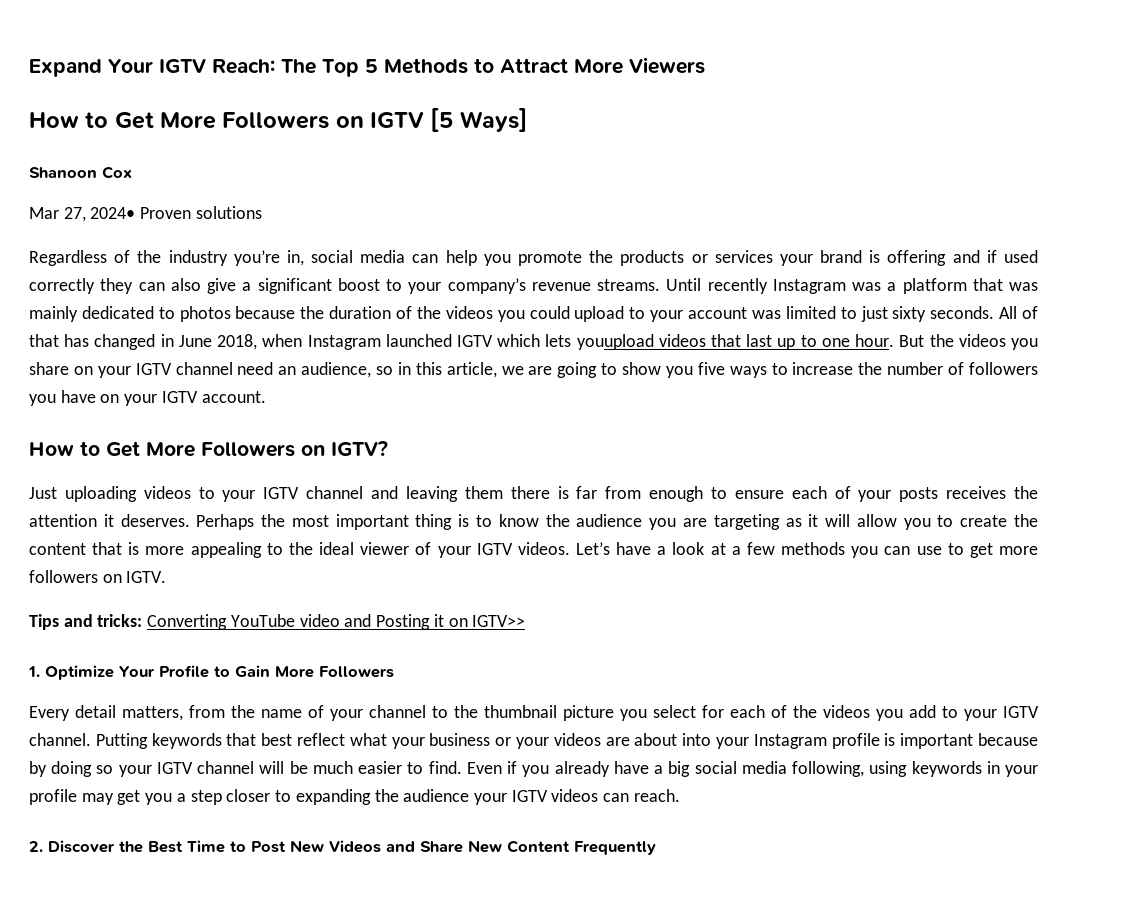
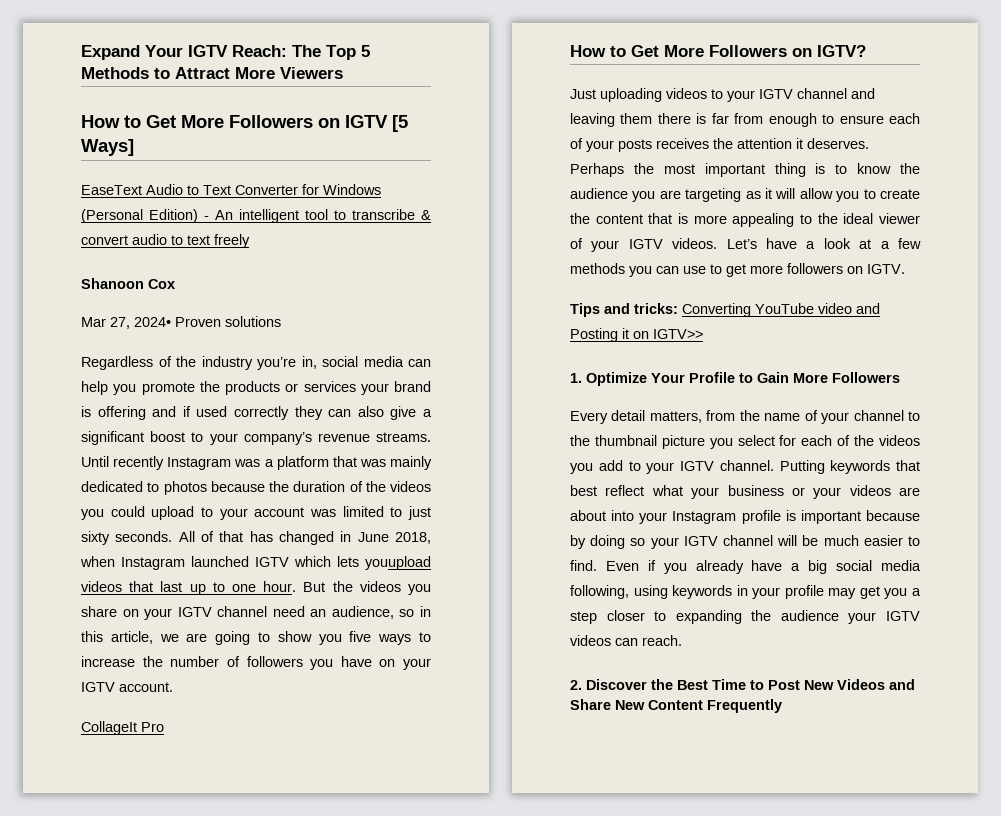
+ EaseText Audio to Text Converter for Windows (Personal Edition) - An intelligent tool to transcribe & convert audio to text freely
+ CollageIt Pro

